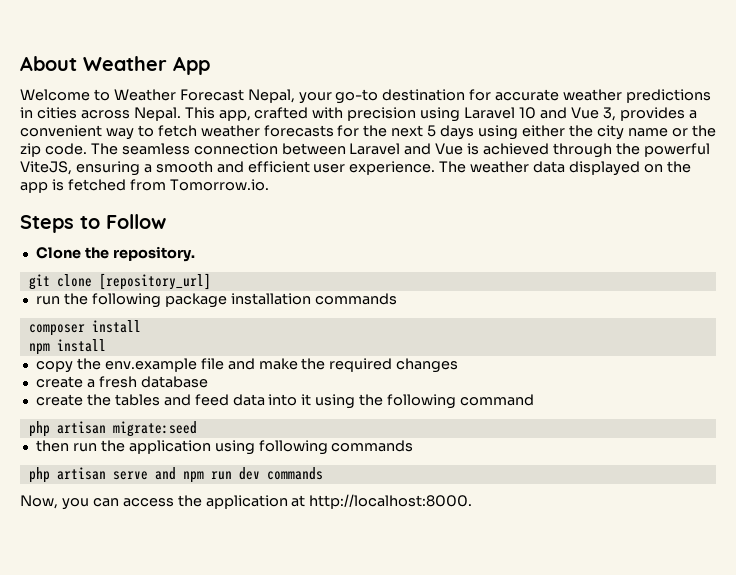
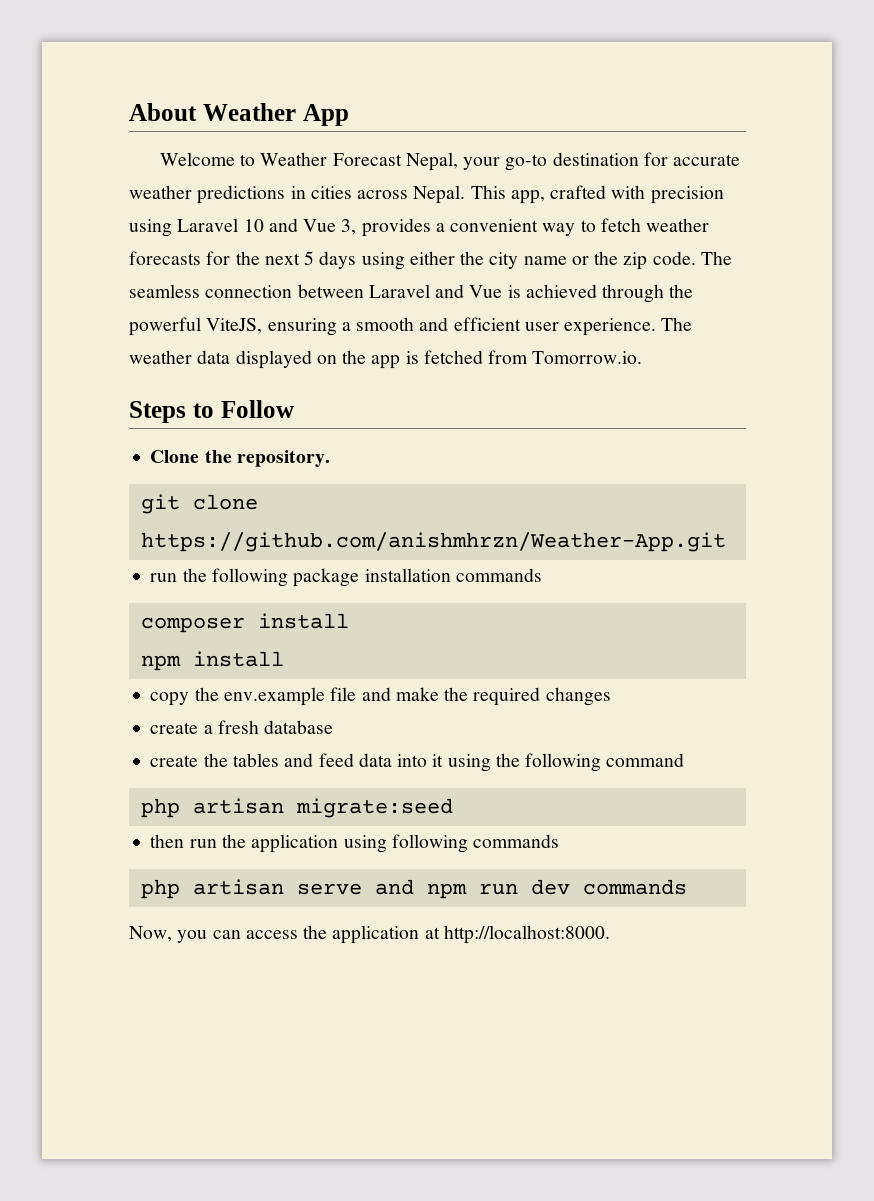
- git clone [repository_url]
+ git clone https://github.com/anishmhrzn/Weather-App.git

